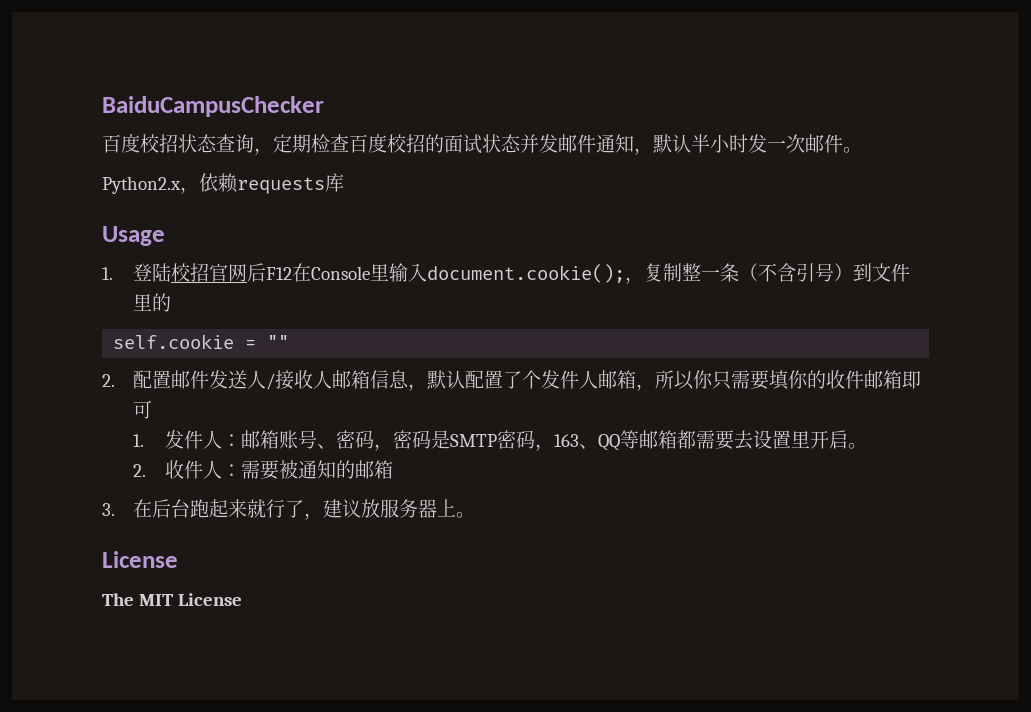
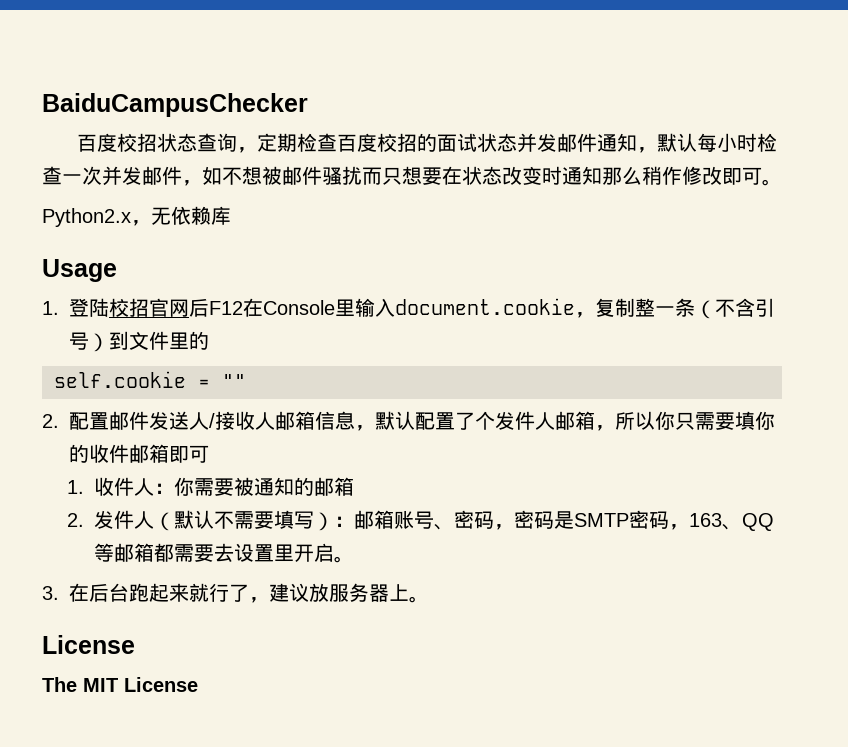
- 百度校招状态查询，定期检查百度校招的面试状态并发邮件通知，默认半小时发一次邮件。
+ 百度校招状态查询，定期检查百度校招的面试状态并发邮件通知，默认每小时检查一次并发邮件，如不想被邮件骚扰而只想要在状态改变时通知那么稍作修改即可。
- Python2.x，依赖requests库
+ Python2.x，无依赖库
- 1.登陆校招官网后F12在Console里输入document.cookie();，复制整一条（不含引号）到文件里的
+ 1.登陆校招官网后F12在Console里输入document.cookie，复制整一条（不含引号）到文件里的
- 1.发件人：邮箱账号、密码，密码是SMTP密码，163、QQ等邮箱都需要去设置里开启。
+ 1.收件人：你需要被通知的邮箱
+ 2.发件人（默认不需要填写）：邮箱账号、密码，密码是SMTP密码，163、QQ等邮箱都需要去设置里开启。
- 2.收件人：需要被通知的邮箱

